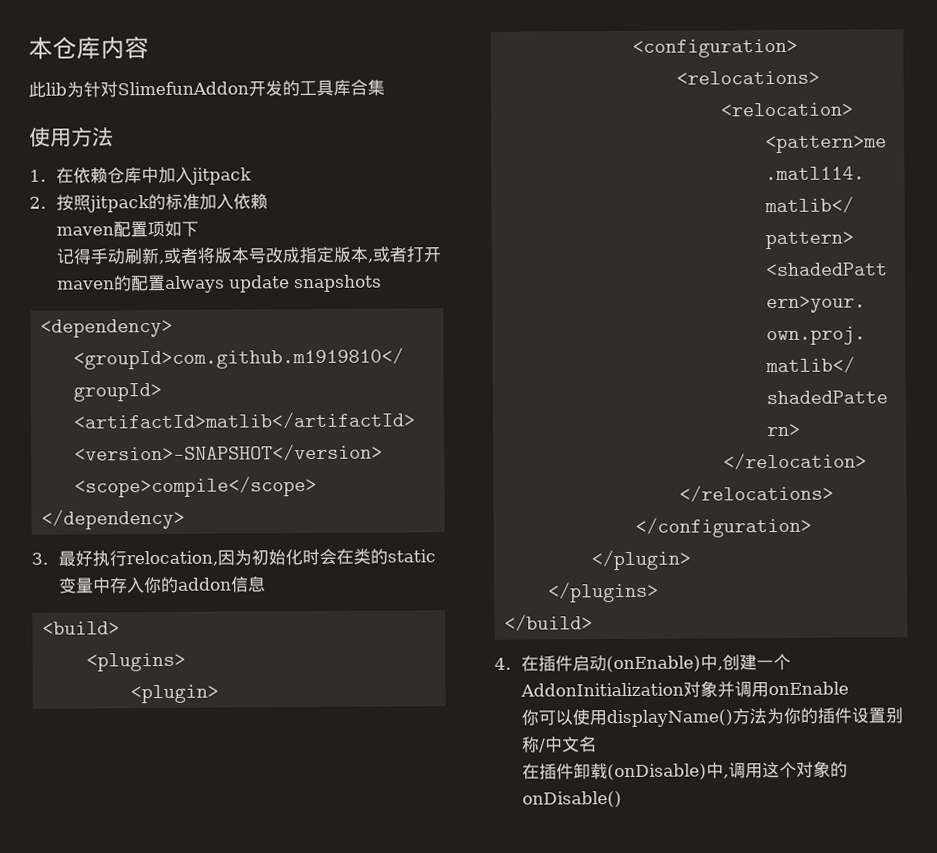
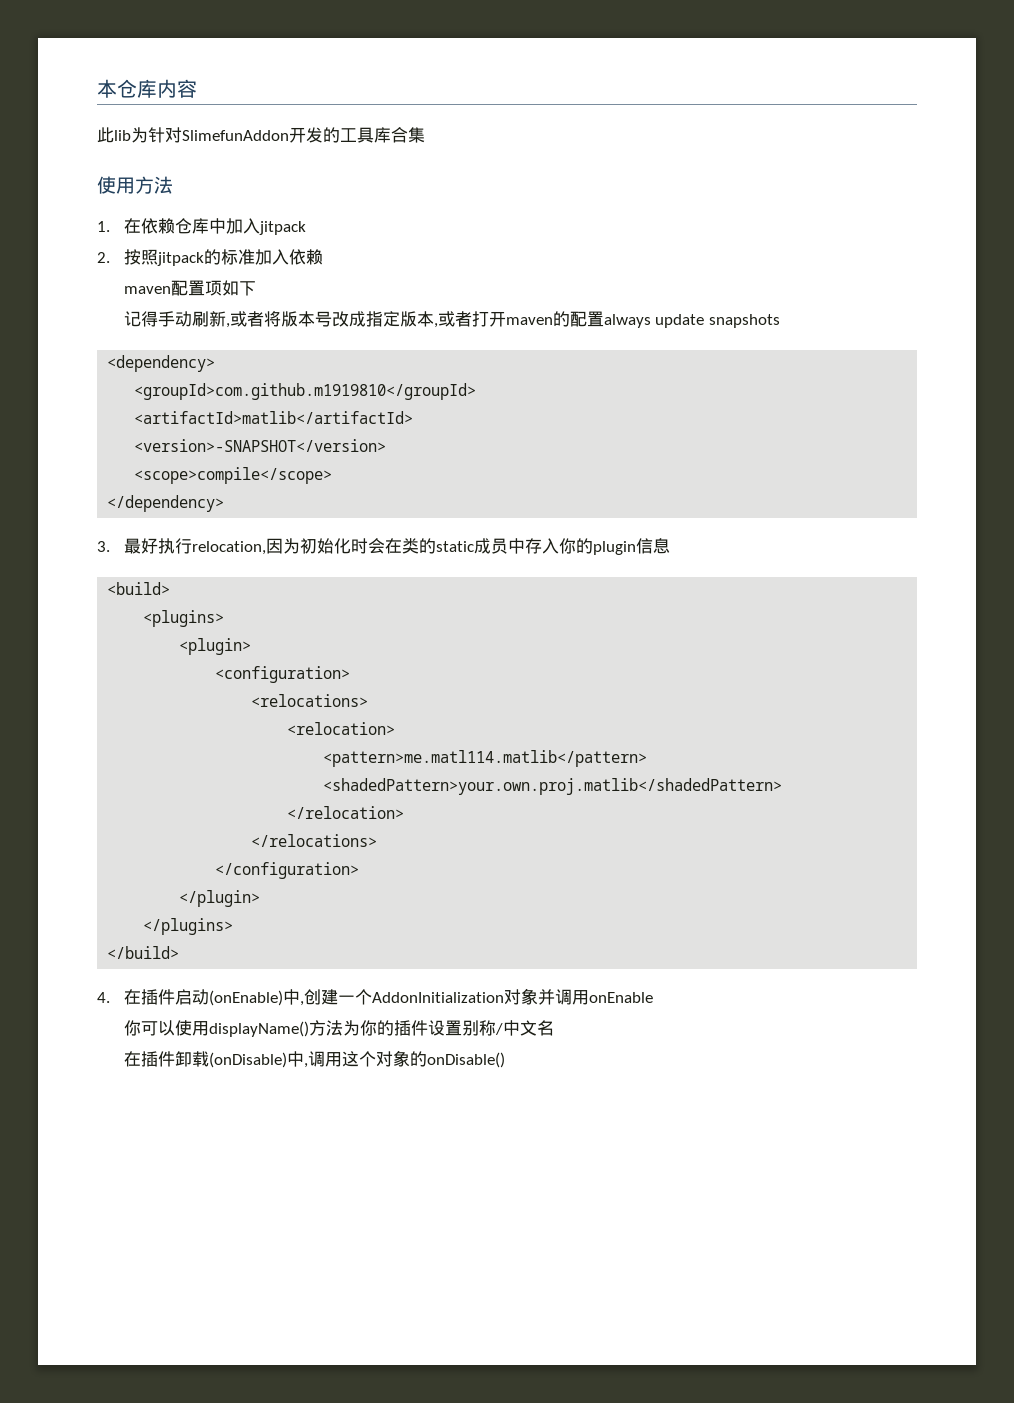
- 3.最好执行relocation,因为初始化时会在类的static变量中存入你的addon信息
+ 3.最好执行relocation,因为初始化时会在类的static成员中存入你的plugin信息

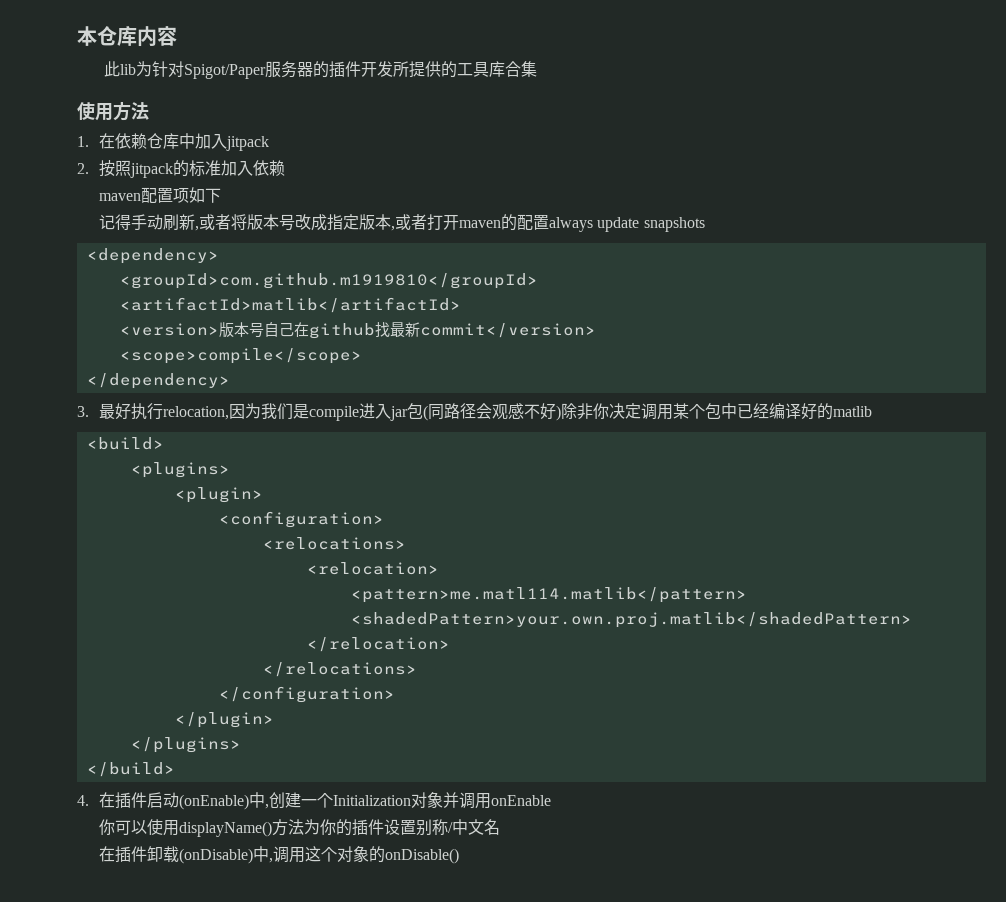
- 此lib为针对SlimefunAddon开发的工具库合集
+ 此lib为针对Spigot/Paper服务器的插件开发所提供的工具库合集
- <version>-SNAPSHOT</version>
+ <version>版本号自己在github找最新commit</version>
- 3.最好执行relocation,因为初始化时会在类的static成员中存入你的plugin信息
+ 3.最好执行relocation,因为我们是compile进入jar包(同路径会观感不好)除非你决定调用某个包中已经编译好的matlib
- 4.在插件启动(onEnable)中,创建一个AddonInitialization对象并调用onEnable
+ 4.在插件启动(onEnable)中,创建一个Initialization对象并调用onEnable

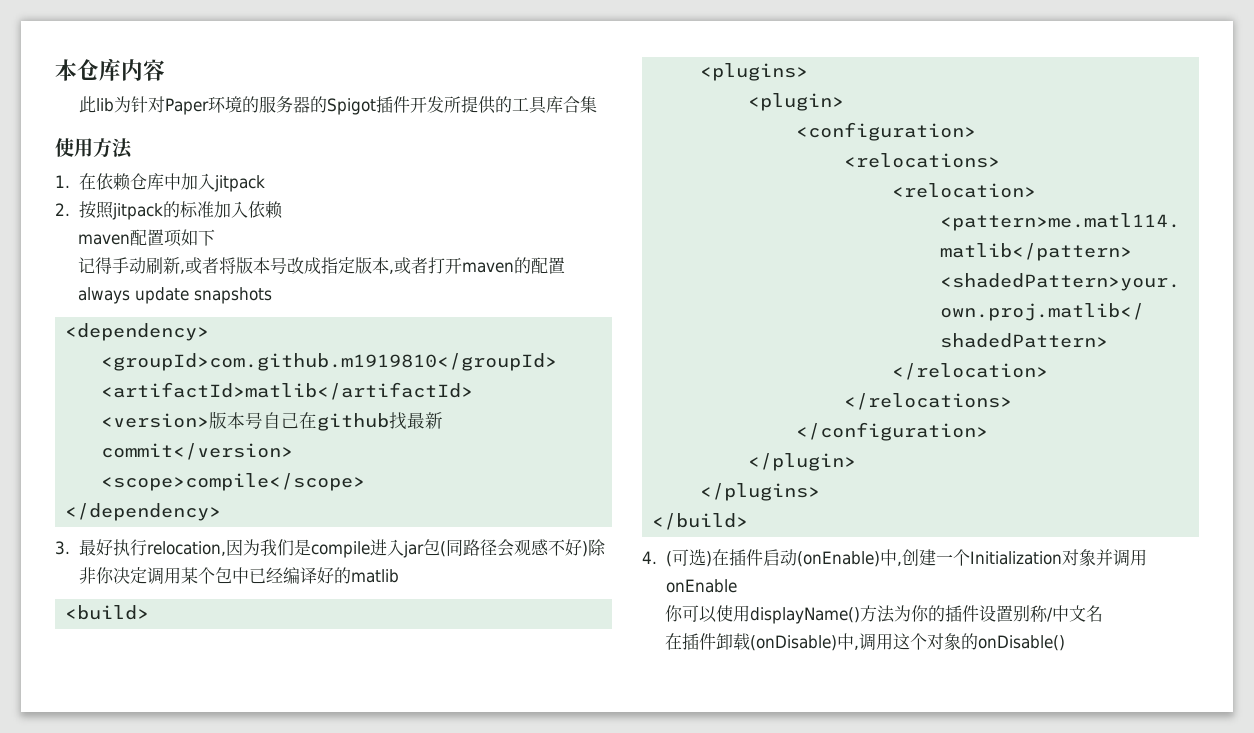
- 此lib为针对Spigot/Paper服务器的插件开发所提供的工具库合集
+ 此lib为针对Paper环境的服务器的Spigot插件开发所提供的工具库合集
- 4.在插件启动(onEnable)中,创建一个Initialization对象并调用onEnable
+ 4. (可选)在插件启动(onEnable)中,创建一个Initialization对象并调用onEnable

